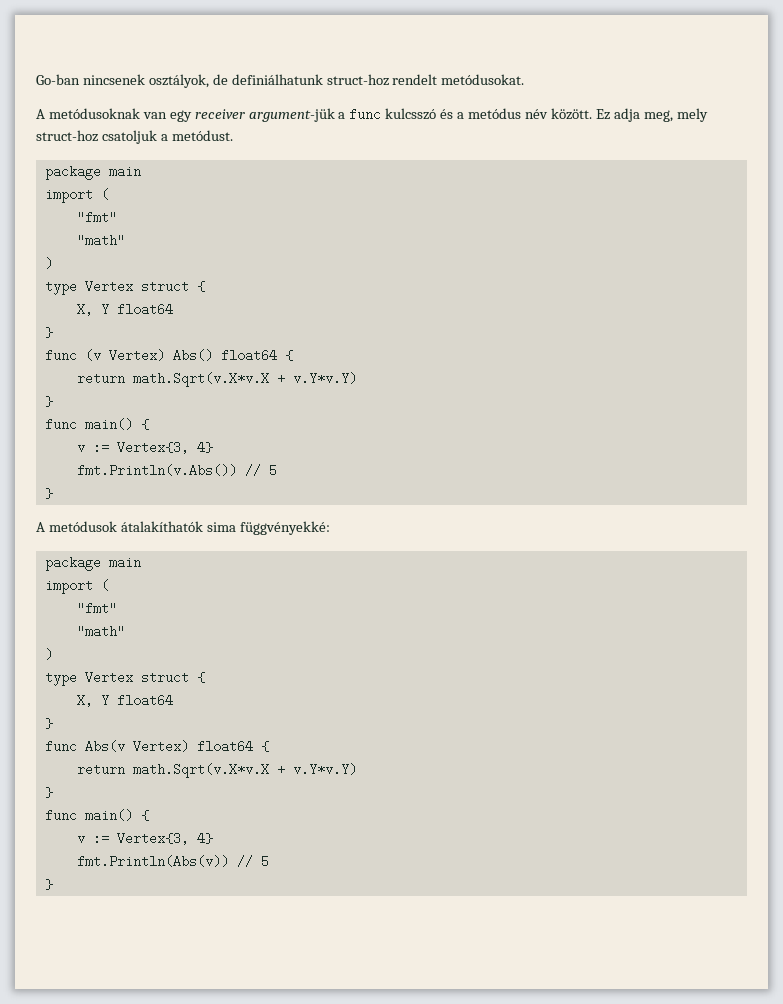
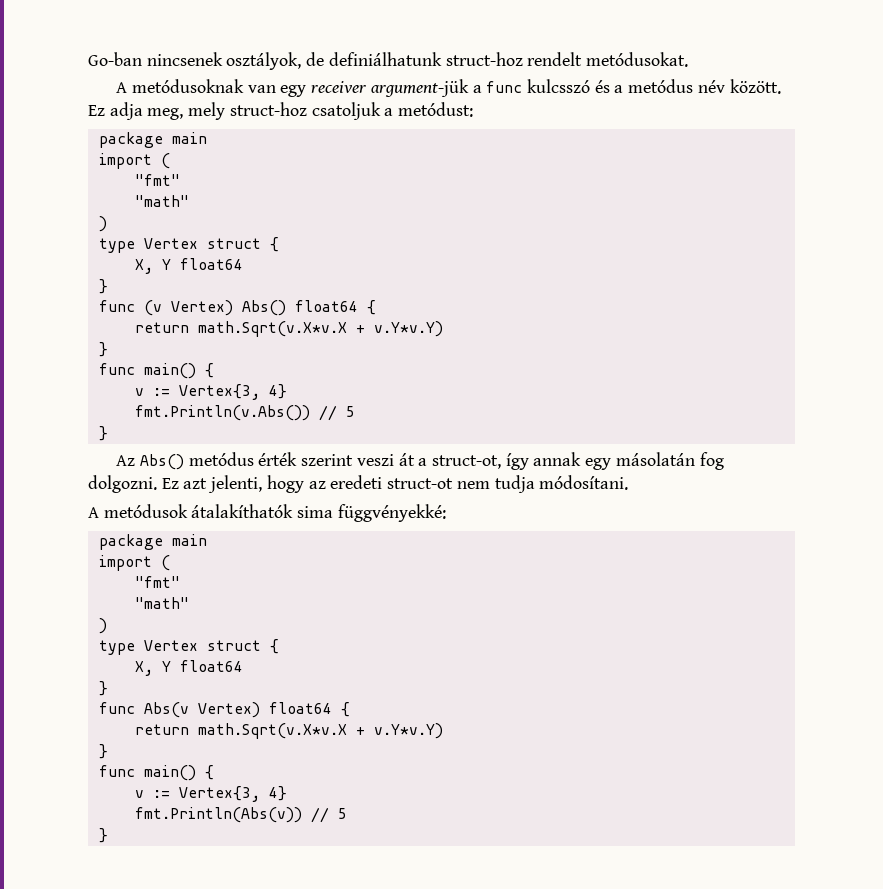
- Ez adja meg, mely struct-hoz csatoljuk a metódust.
+ Ez adja meg, mely struct-hoz csatoljuk a metódust:
+ Az Abs() metódus érték szerint veszi át a struct-ot, így annak egy másolatán fog dolgozni. Ez azt jelenti, hogy az eredeti struct-ot nem tudja módosítani.

